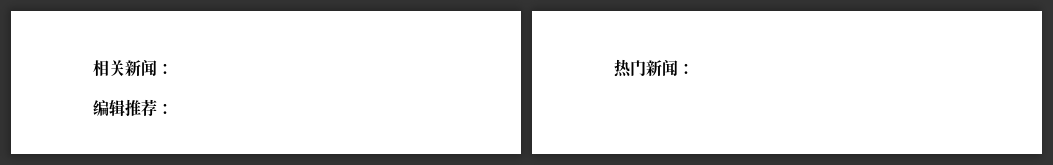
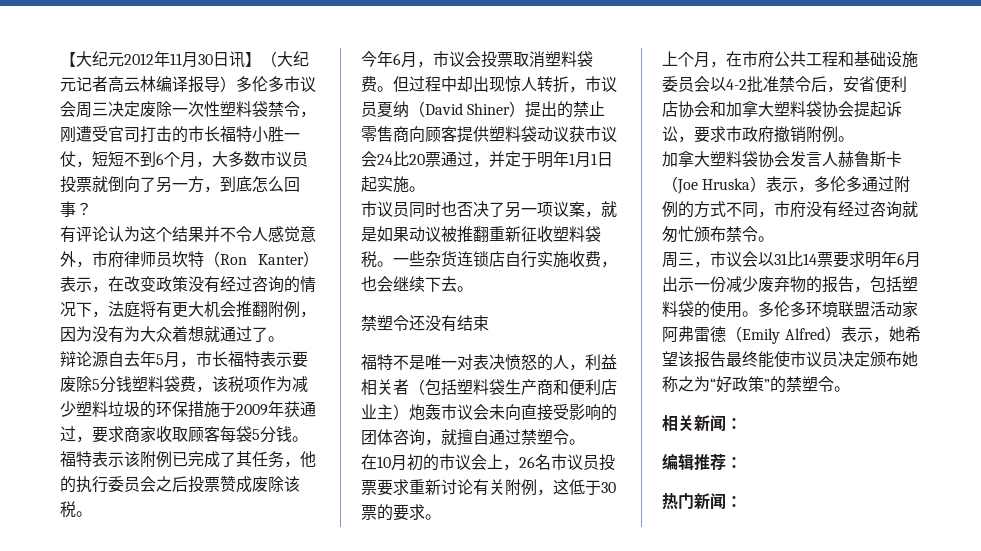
+ 【大纪元2012年11月30日讯】（大纪元记者高云林编译报导）多伦多市议会周三决定废除一次性塑料袋禁令，刚遭受官司打击的市长福特小胜一仗，短短不到6个月，大多数市议员投票就倒向了另一方，到底怎么回事？
+ 有评论认为这个结果并不令人感觉意外，市府律师员坎特（Ron Kanter）表示，在改变政策没有经过咨询的情况下，法庭将有更大机会推翻附例，因为没有为大众着想就通过了。
+ 辩论源自去年5月，市长福特表示要废除5分钱塑料袋费，该税项作为减少塑料垃圾的环保措施于2009年获通过，要求商家收取顾客每袋5分钱。福特表示该附例已完成了其任务，他的执行委员会之后投票赞成废除该税。
+ 今年6月，市议会投票取消塑料袋费。但过程中却出现惊人转折，市议员夏纳（David Shiner）提出的禁止零售商向顾客提供塑料袋动议获市议会24比20票通过，并定于明年1月1日起实施。
+ 市议员同时也否决了另一项议案，就是如果动议被推翻重新征收塑料袋税。一些杂货连锁店自行实施收费，也会继续下去。
+ 禁塑令还没有结束
+ 福特不是唯一对表决愤怒的人，利益相关者（包括塑料袋生产商和便利店业主）炮轰市议会未向直接受影响的团体咨询，就擅自通过禁塑令。
+ 在10月初的市议会上，26名市议员投票要求重新讨论有关附例，这低于30票的要求。
+ 上个月，在市府公共工程和基础设施委员会以4-2批准禁令后，安省便利店协会和加拿大塑料袋协会提起诉讼，要求市政府撤销附例。
+ 加拿大塑料袋协会发言人赫鲁斯卡（Joe Hruska）表示，多伦多通过附例的方式不同，市府没有经过咨询就匆忙颁布禁令。
+ 周三，市议会以31比14票要求明年6月出示一份减少废弃物的报告，包括塑料袋的使用。多伦多环境联盟活动家阿弗雷德（Emily Alfred）表示，她希望该报告最终能使市议员决定颁布她称之为“好政策”的禁塑令。

